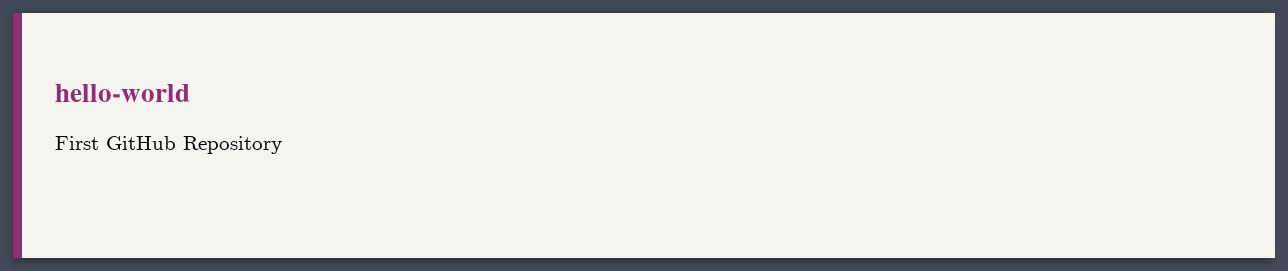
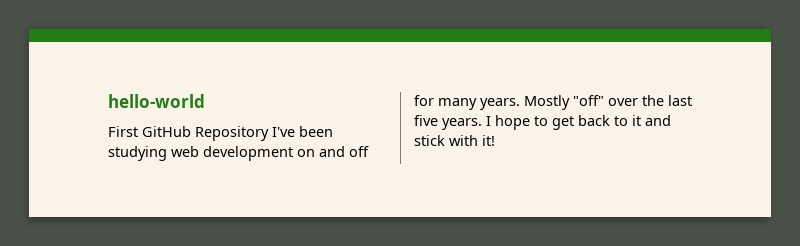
- First GitHub Repository
+ First GitHub Repository I've been studying web development on and off for many years. Mostly "off" over the last five years. I hope to get back to it and stick with it!

